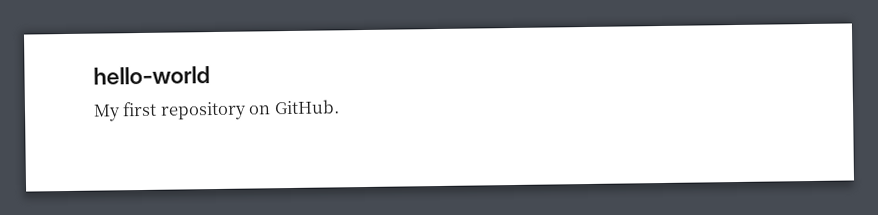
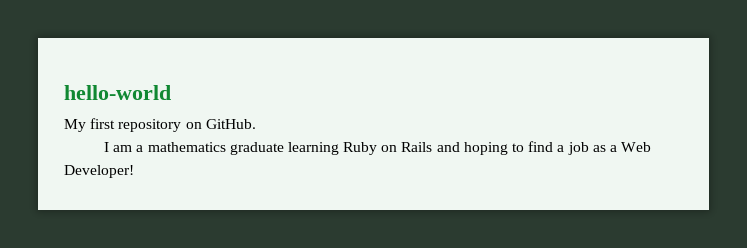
+ I am a mathematics graduate learning Ruby on Rails and hoping to find a job as a Web Developer!

